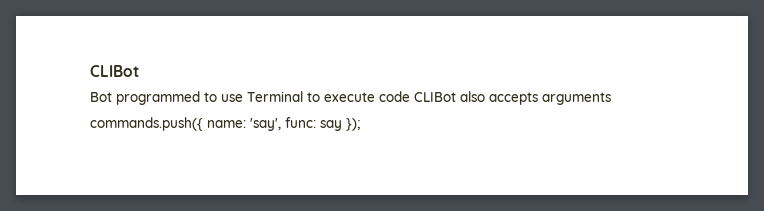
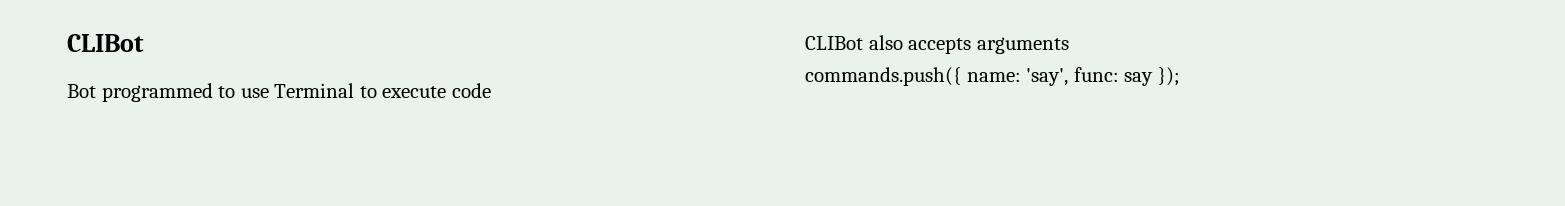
- Bot programmed to use Terminal to execute code CLIBot also accepts arguments
+ Bot programmed to use Terminal to execute code
+ CLIBot also accepts arguments

